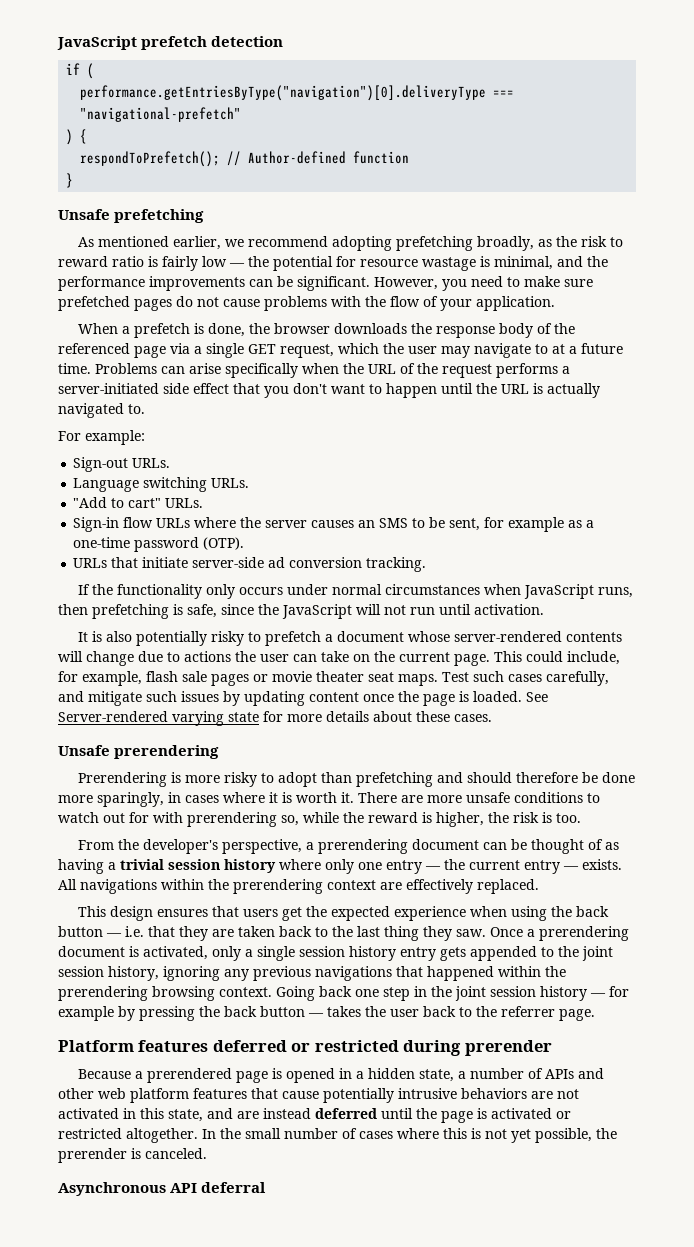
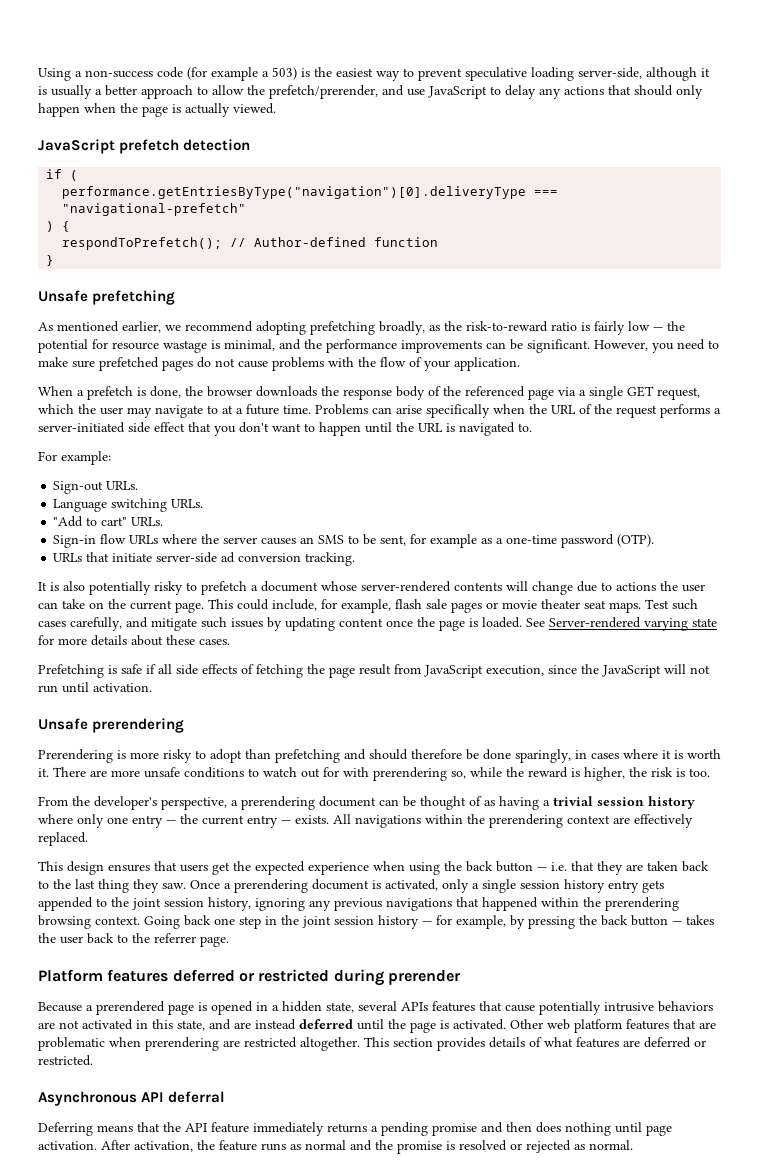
+ Using a non-success code (for example a 503) is the easiest way to prevent speculative loading server-side, although it is usually a better approach to allow the prefetch/prerender, and use JavaScript to delay any actions that should only happen when the page is actually viewed.
- As mentioned earlier, we recommend adopting prefetching broadly, as the risk to reward ratio is fairly low — the potential for resource wastage is minimal, and the performance improvements can be significant.
+ As mentioned earlier, we recommend adopting prefetching broadly, as the risk-to-reward ratio is fairly low — the potential for resource wastage is minimal, and the performance improvements can be significant.
- Problems can arise specifically when the URL of the request performs a server-initiated side effect that you don't want to happen until the URL is actually navigated to.
+ Problems can arise specifically when the URL of the request performs a server-initiated side effect that you don't want to happen until the URL is navigated to.
- If the functionality only occurs under normal circumstances when JavaScript runs, then prefetching is safe, since the JavaScript will not run until activation.
+ Prefetching is safe if all side effects of fetching the page result from JavaScript execution, since the JavaScript will not run until activation.
- Prerendering is more risky to adopt than prefetching and should therefore be done more sparingly, in cases where it is worth it.
+ Prerendering is more risky to adopt than prefetching and should therefore be done sparingly, in cases where it is worth it.
- Going back one step in the joint session history — for example by pressing the back button — takes the user back to the referrer page.
+ Going back one step in the joint session history — for example, by pressing the back button — takes the user back to the referrer page.
- Because a prerendered page is opened in a hidden state, a number of APIs and other web platform features that cause potentially intrusive behaviors are not activated in this state, and are instead deferred until the page is activated or restricted altogether. In the small number of cases where this is not yet possible, the prerender is canceled.
+ Because a prerendered page is opened in a hidden state, several APIs features that cause potentially intrusive behaviors are not activated in this state, and are instead deferred until the page is activated. Other web platform features that are problematic when prerendering are restricted altogether. This section provides details of what features are deferred or restricted.
  Asynchronous API deferral
+ Deferring means that the API feature immediately returns a pending promise and then does nothing until page activation. After activation, the feature runs as normal and the promise is resolved or rejected as normal.

